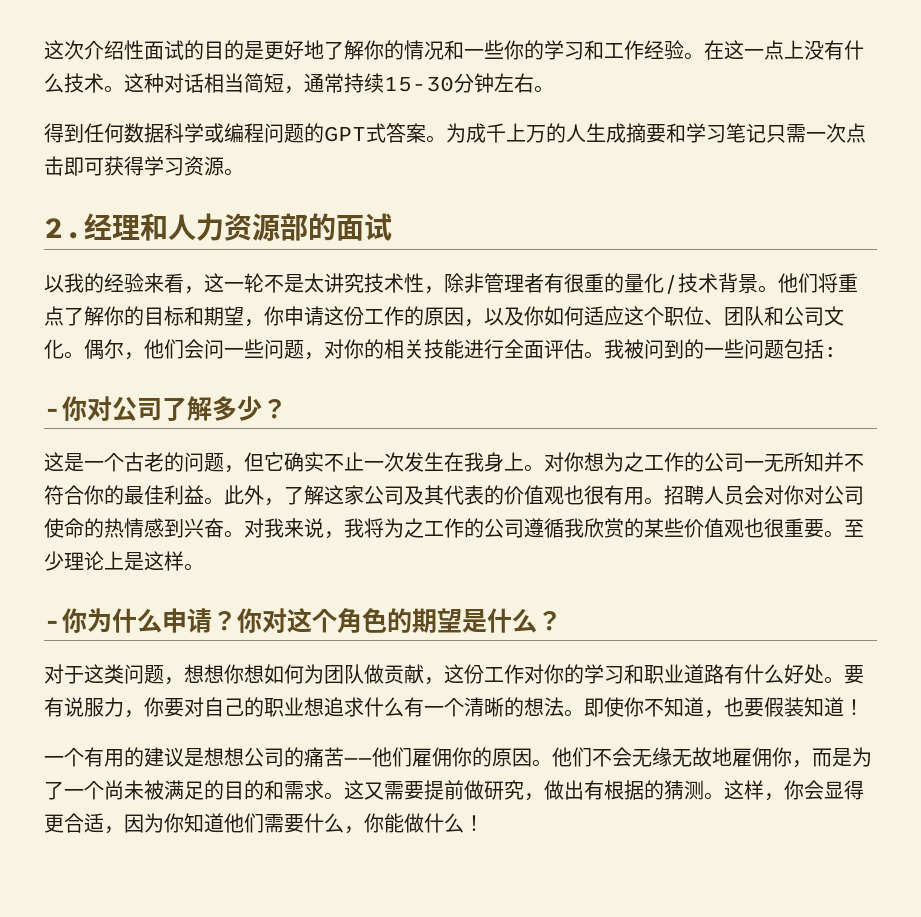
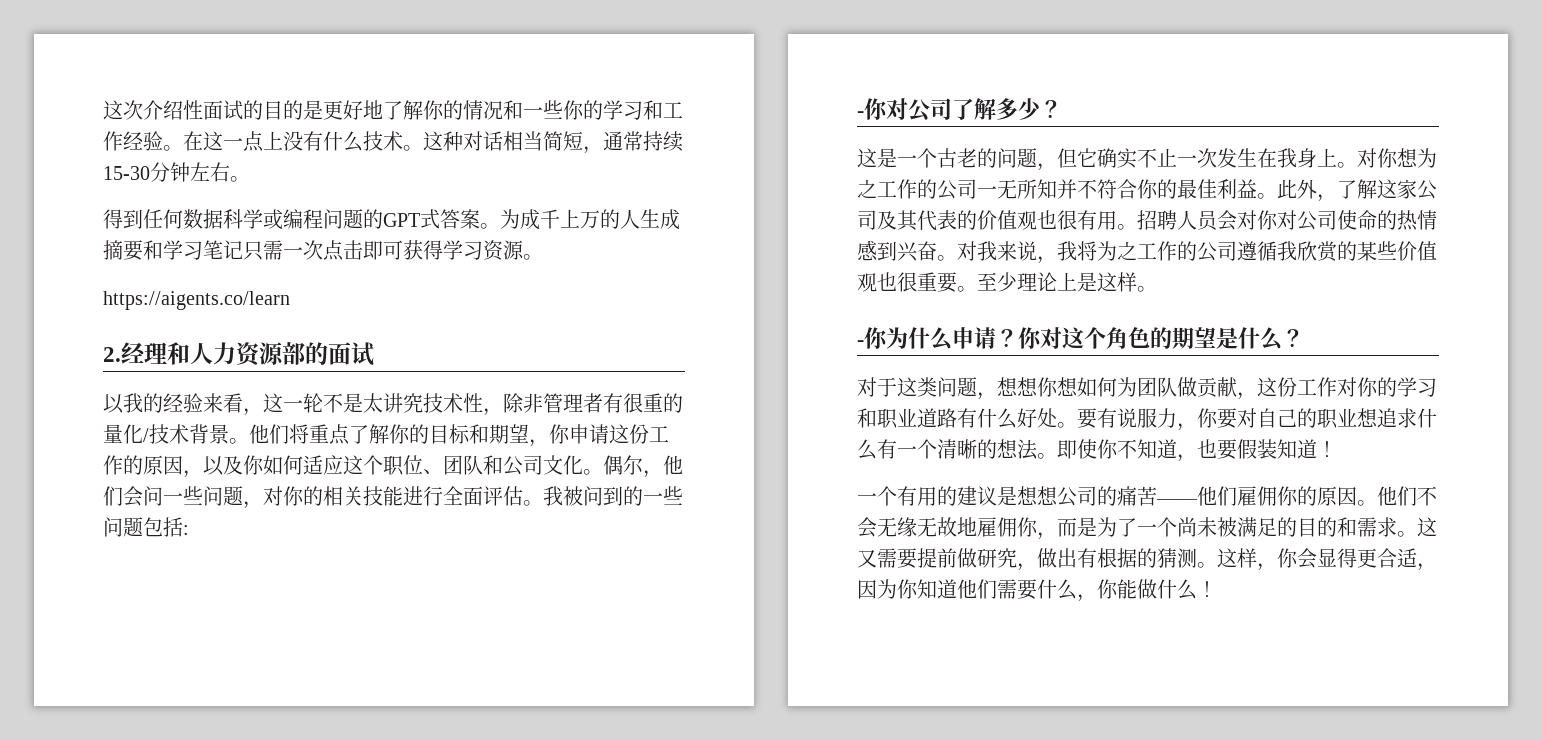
+ https://aigents.co/learn

